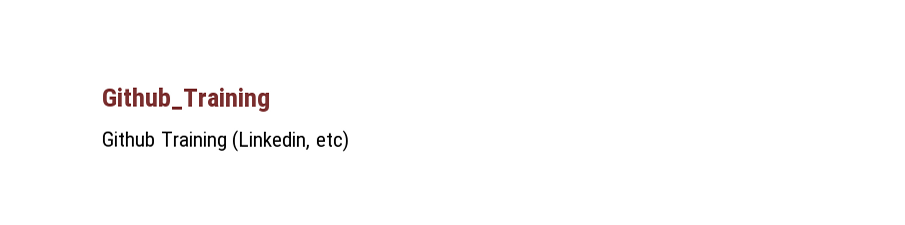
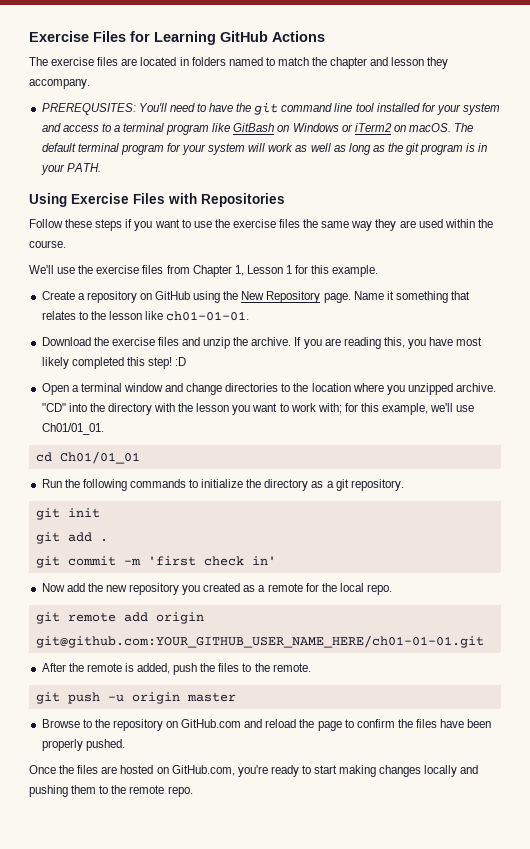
- Github_Training
- Github Training (Linkedin, etc)
+ Exercise Files for Learning GitHub Actions
+ The exercise files are located in folders named to match the chapter and lesson they accompany.
+ PREREQUSITES: You'll need to have the git command line tool installed for your system and access to a terminal program like GitBash on Windows or iTerm2 on macOS. The default terminal program for your system will work as well as long as the git program is in your PATH.
+ Using Exercise Files with Repositories
+ Follow these steps if you want to use the exercise files the same way they are used within the course.
+ We'll use the exercise files from Chapter 1, Lesson 1 for this example.
+ Create a repository on GitHub using the New Repository page. Name it something that relates to the lesson like ch01-01-01.
+ Download the exercise files and unzip the archive. If you are reading this, you have most likely completed this step! :D
+ Open a terminal window and change directories to the location where you unzipped archive. "CD" into the directory with the lesson you want to work with; for this example, we'll use Ch01/01_01.
+ cd Ch01/01_01
+ Run the following commands to initialize the directory as a git repository.
+ git init
+ git add .
+ git commit -m 'first check in'
+ Now add the new repository you created as a remote for the local repo.
+ git remote add origin git@github.com:YOUR_GITHUB_USER_NAME_HERE/ch01-01-01.git
+ After the remote is added, push the files to the remote.
+ git push -u origin master
+ Browse to the repository on GitHub.com and reload the page to confirm the files have been properly pushed.
+ Once the files are hosted on GitHub.com, you're ready to start making changes locally and pushing them to the remote repo.

